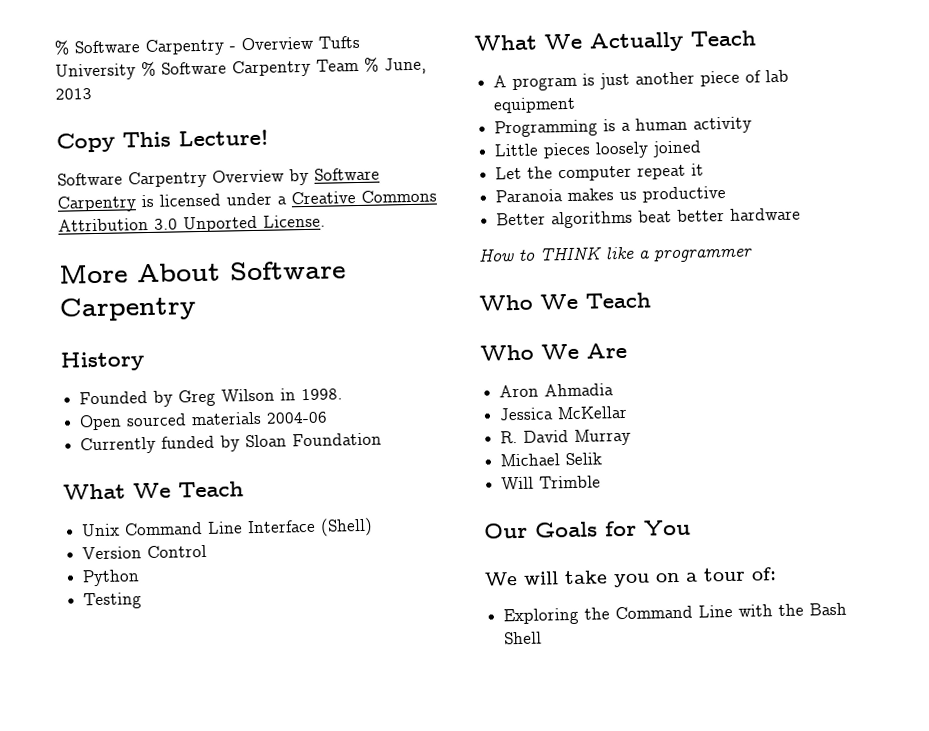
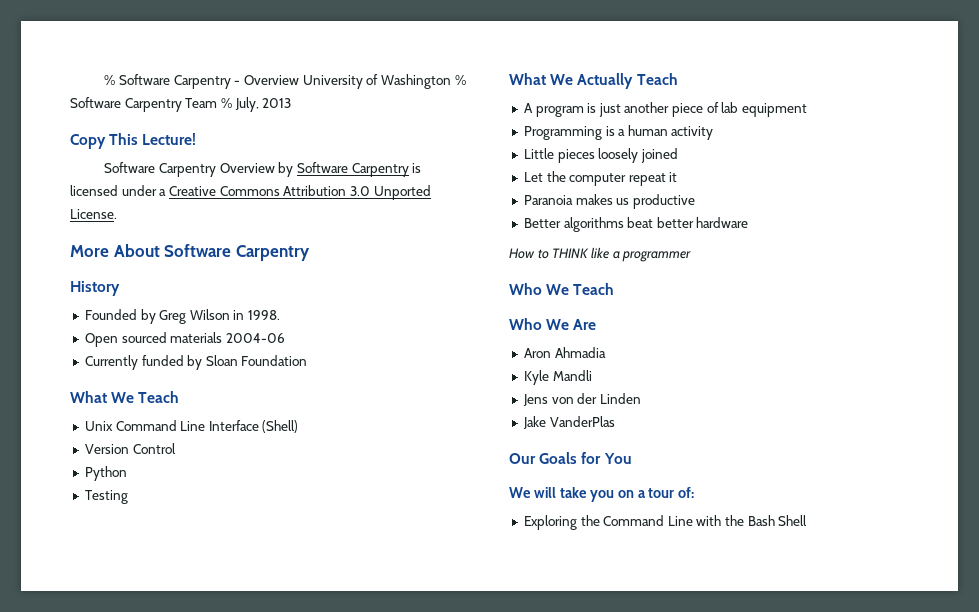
- % Software Carpentry - Overview Tufts University % Software Carpentry Team % June, 2013
+ % Software Carpentry - Overview University of Washington % Software Carpentry Team % July, 2013
- Jessica McKellar
- R. David Murray
- Michael Selik
- Will Trimble
+ Kyle Mandli
+ Jens von der Linden
+ Jake VanderPlas

